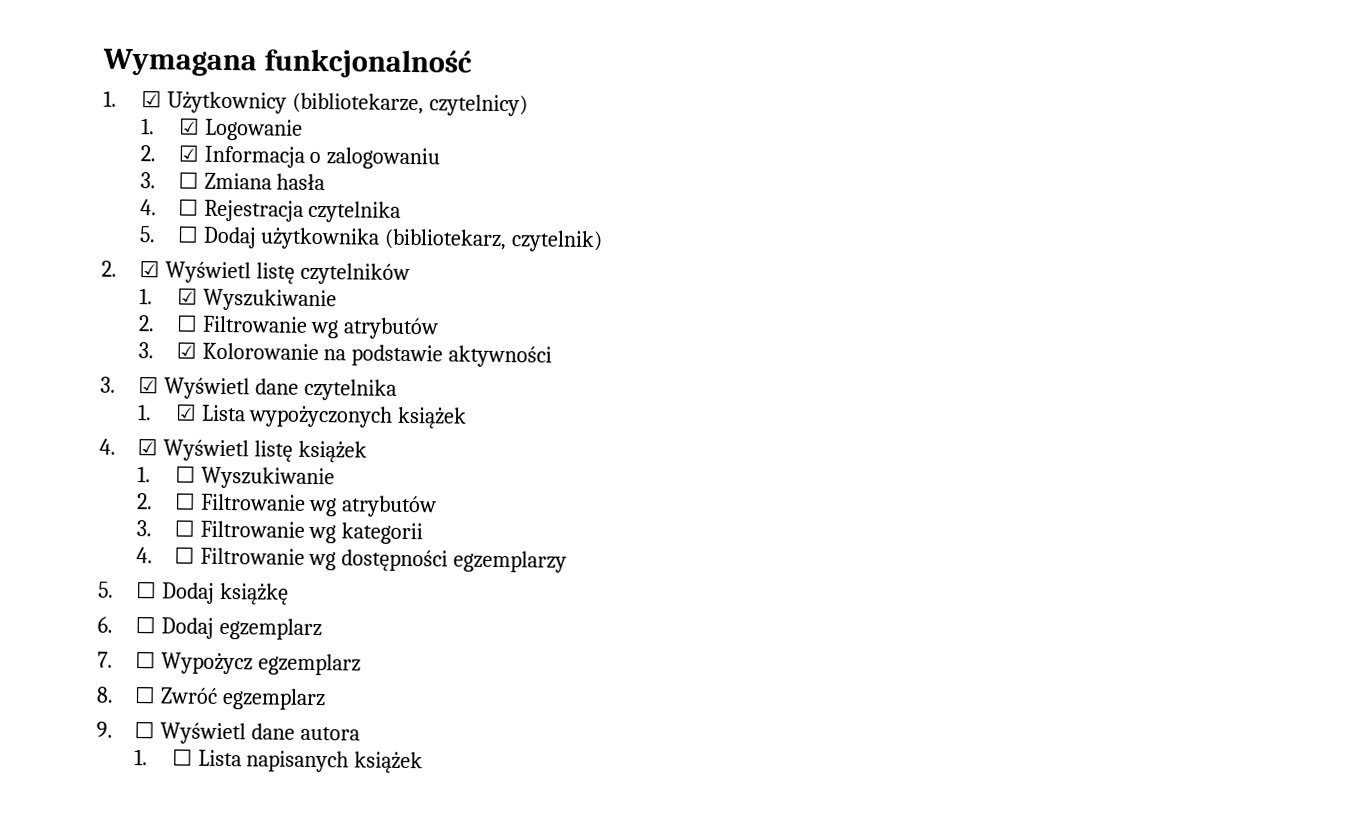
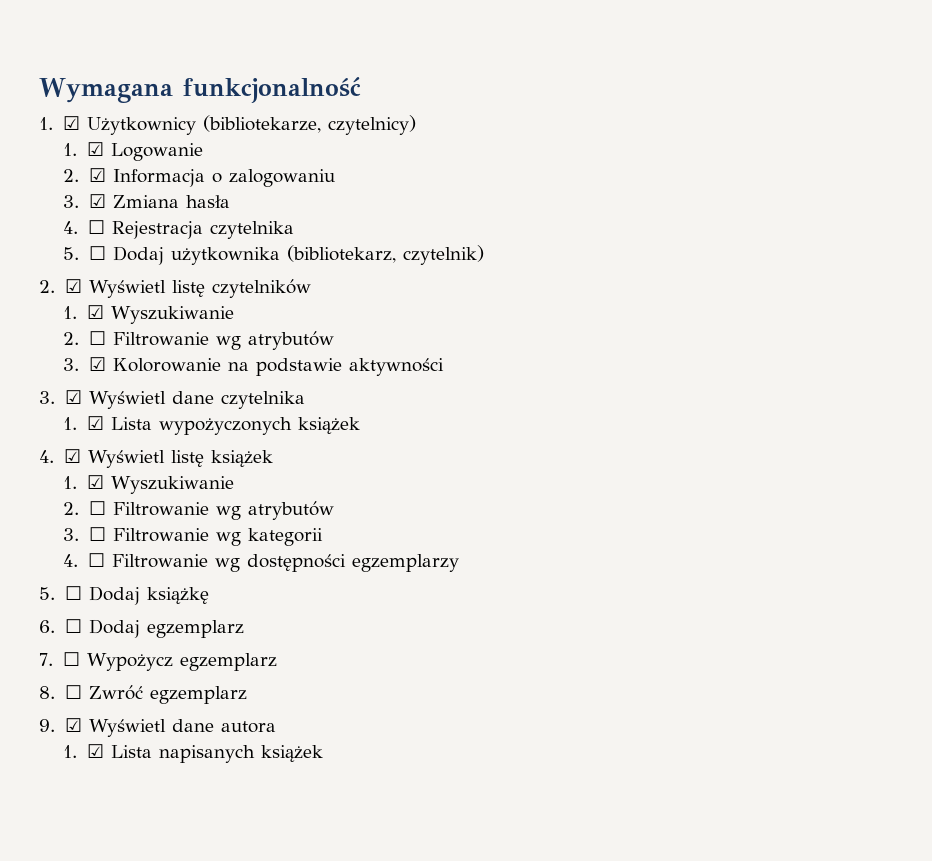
- 3. ☐ Zmiana hasła
+ 3. ☑ Zmiana hasła
  4. ☑ Wyświetl listę książek
- 1. ☐ Wyszukiwanie
+ 1. ☑ Wyszukiwanie
- 9. ☐ Wyświetl dane autora
+ 9. ☑ Wyświetl dane autora
- 1. ☐ Lista napisanych książek
+ 1. ☑ Lista napisanych książek

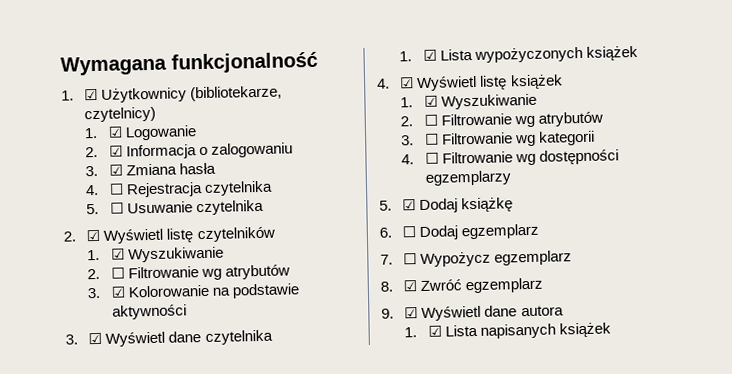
- 5. ☐ Dodaj użytkownika (bibliotekarz, czytelnik)
+ 5. ☐ Usuwanie czytelnika
- 5. ☐ Dodaj książkę
+ 5. ☑ Dodaj książkę
- 8. ☐ Zwróć egzemplarz
+ 8. ☑ Zwróć egzemplarz

